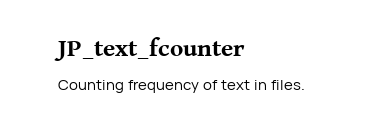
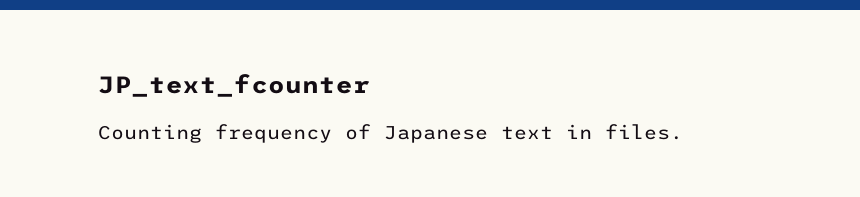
- Counting frequency of text in files.
+ Counting frequency of Japanese text in files.

